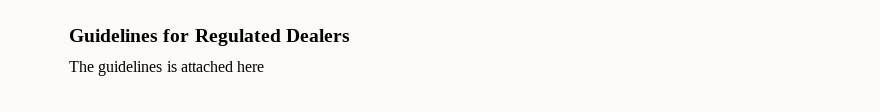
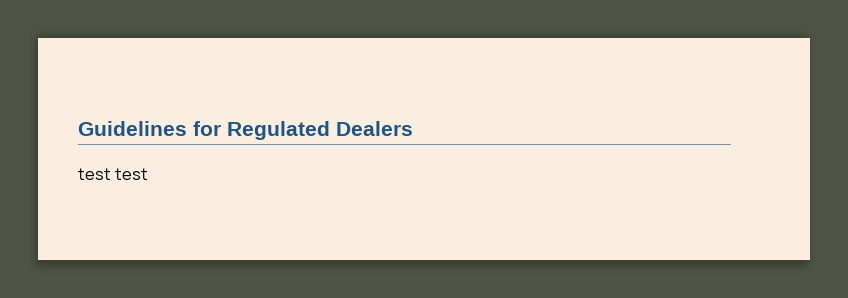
- The guidelines is attached here
+ test test

